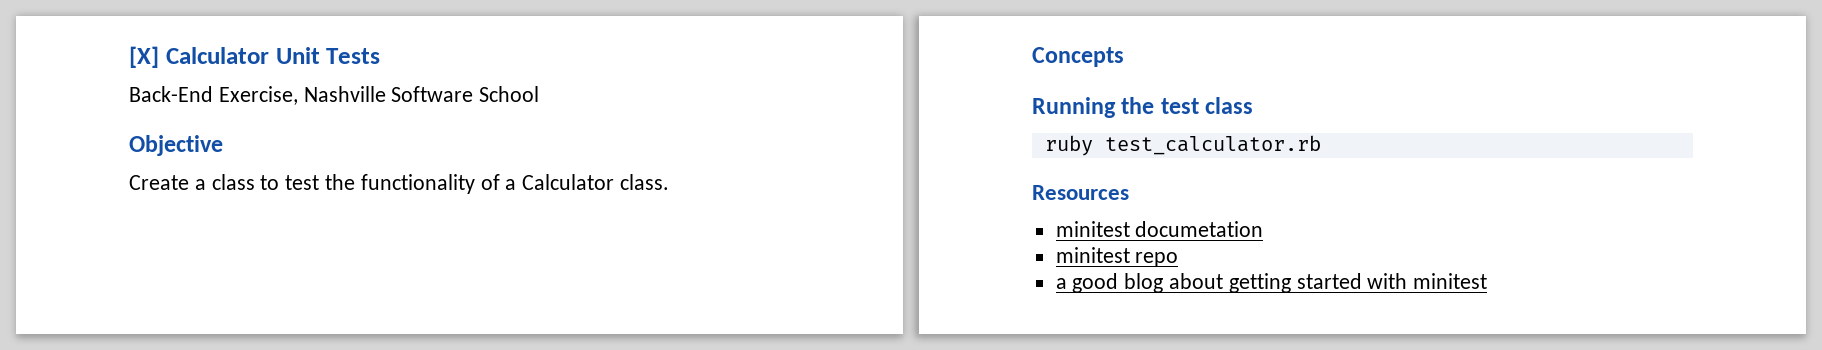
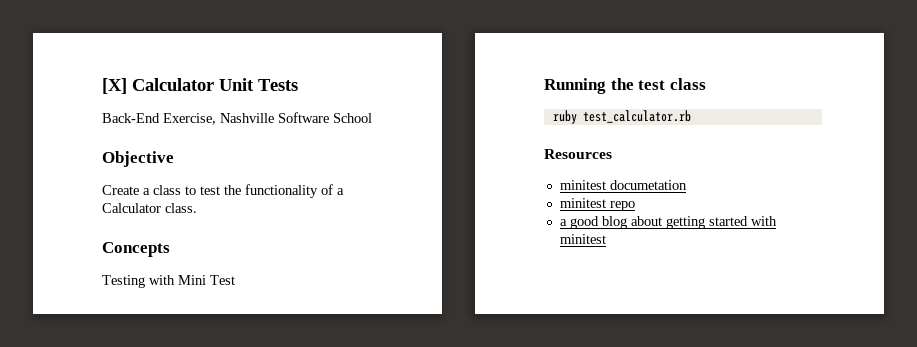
+ Testing with Mini Test

